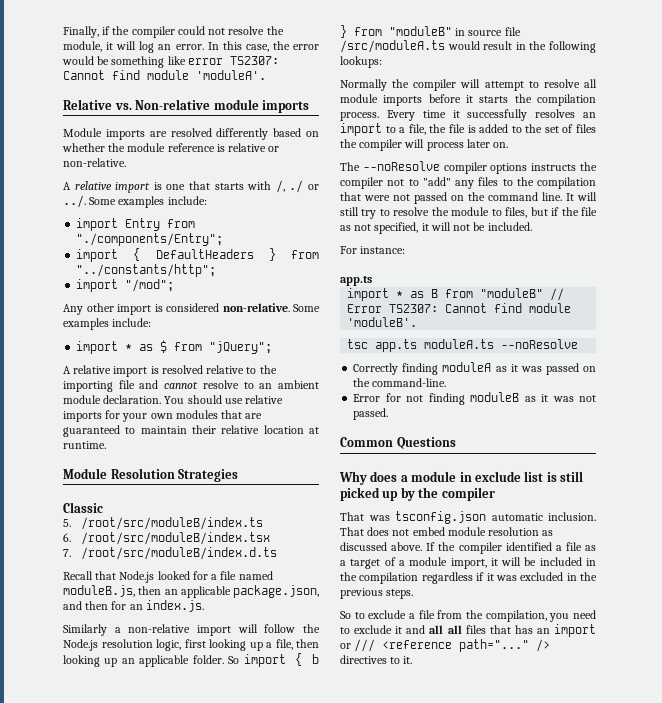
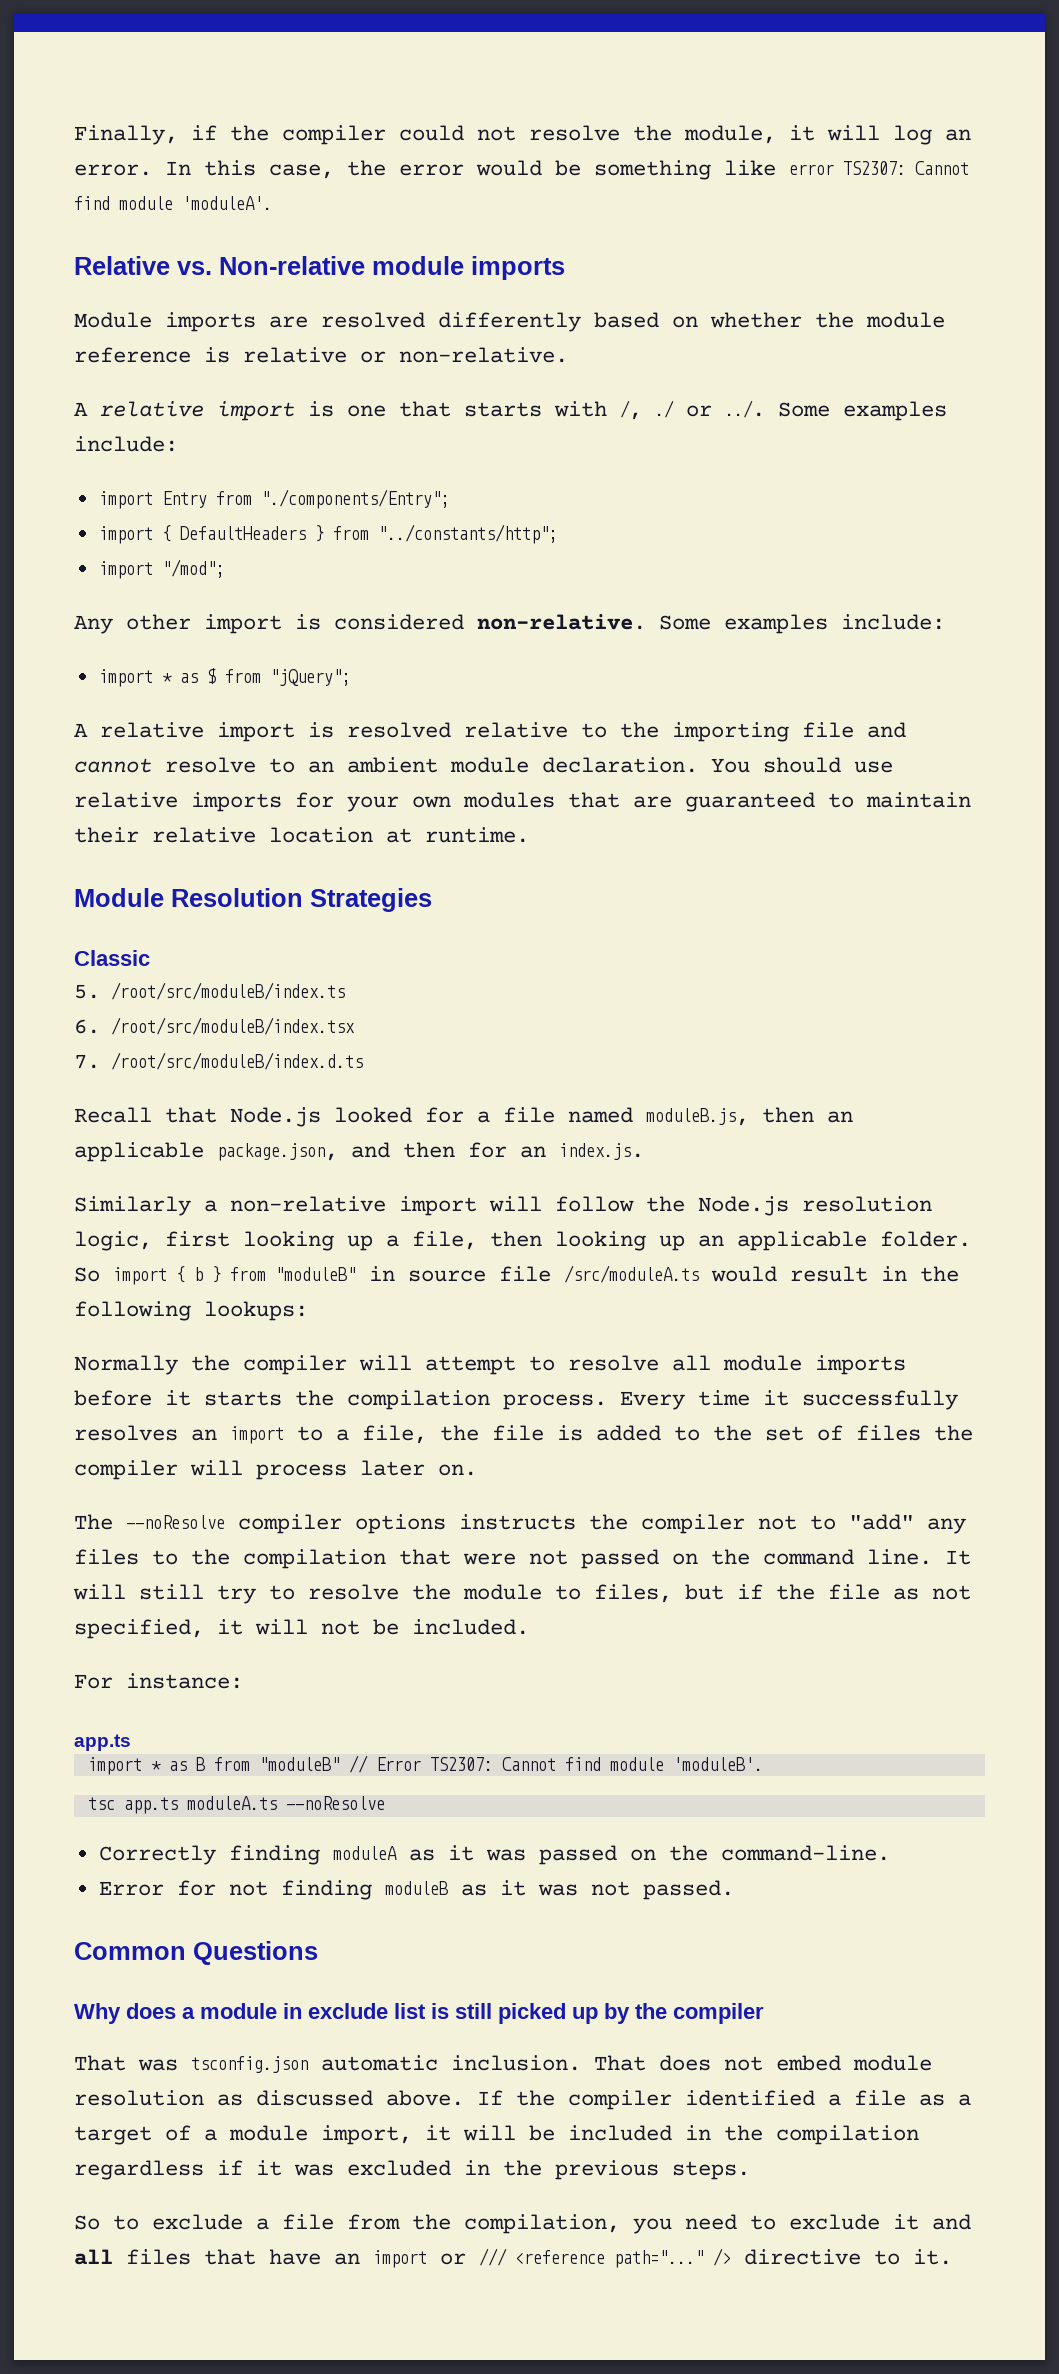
- So to exclude a file from the compilation, you need to exclude it and all all files that has an import or /// <reference path="..."
+ So to exclude a file from the compilation, you need to exclude it and all files that have an import or /// <reference path="..."
- /> directives to it.
+ /> directive to it.

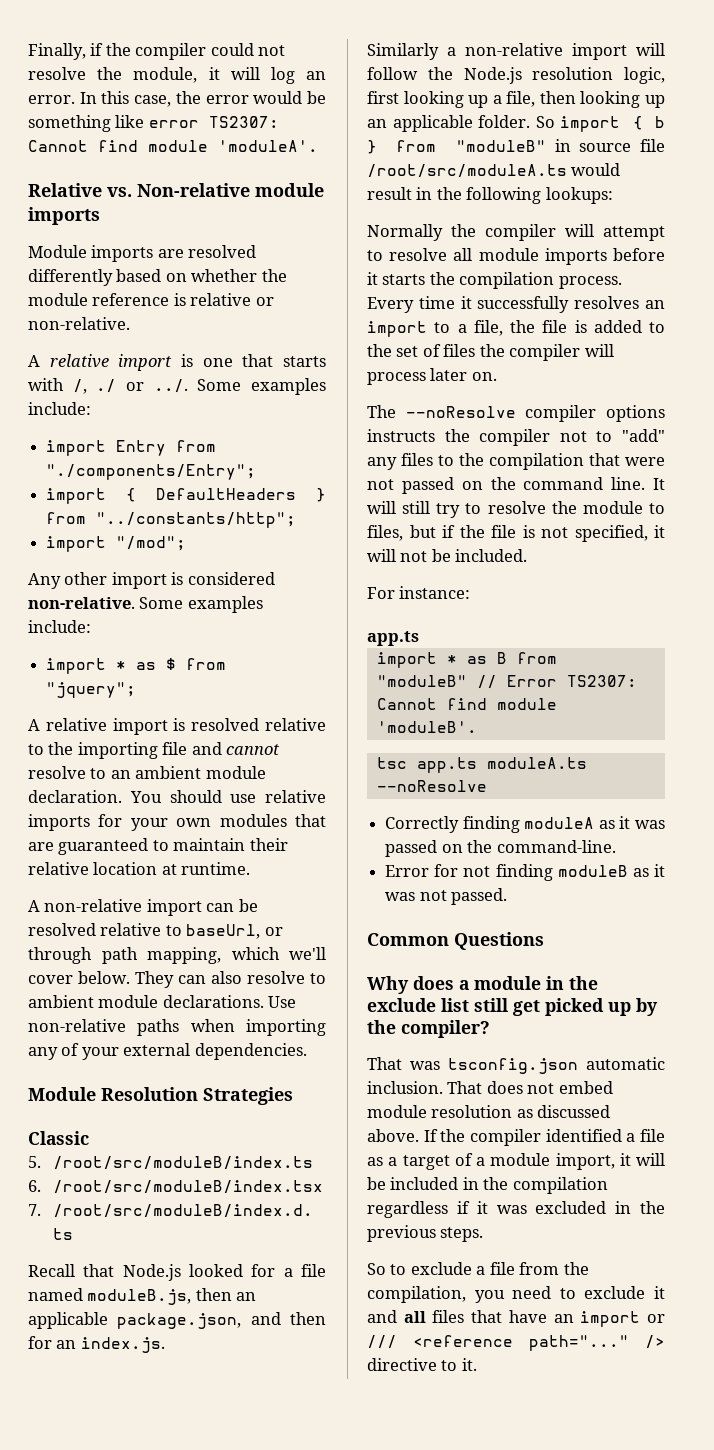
- import * as $ from "jQuery";
+ import * as $ from "jquery";
+ A non-relative import can be resolved relative to baseUrl, or through path mapping, which we'll cover below. They can also resolve to ambient module declarations. Use non-relative paths when importing any of your external dependencies.
- So import { b } from "moduleB" in source file /src/moduleA.ts would result in the following lookups:
+ So import { b } from "moduleB" in source file /root/src/moduleA.ts would result in the following lookups:
- It will still try to resolve the module to files, but if the file as not specified, it will not be included.
+ It will still try to resolve the module to files, but if the file is not specified, it will not be included.
- Why does a module in exclude list is still picked up by the compiler
+ Why does a module in the exclude list still get picked up by the compiler?

